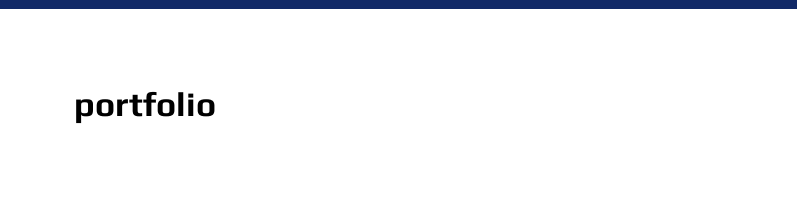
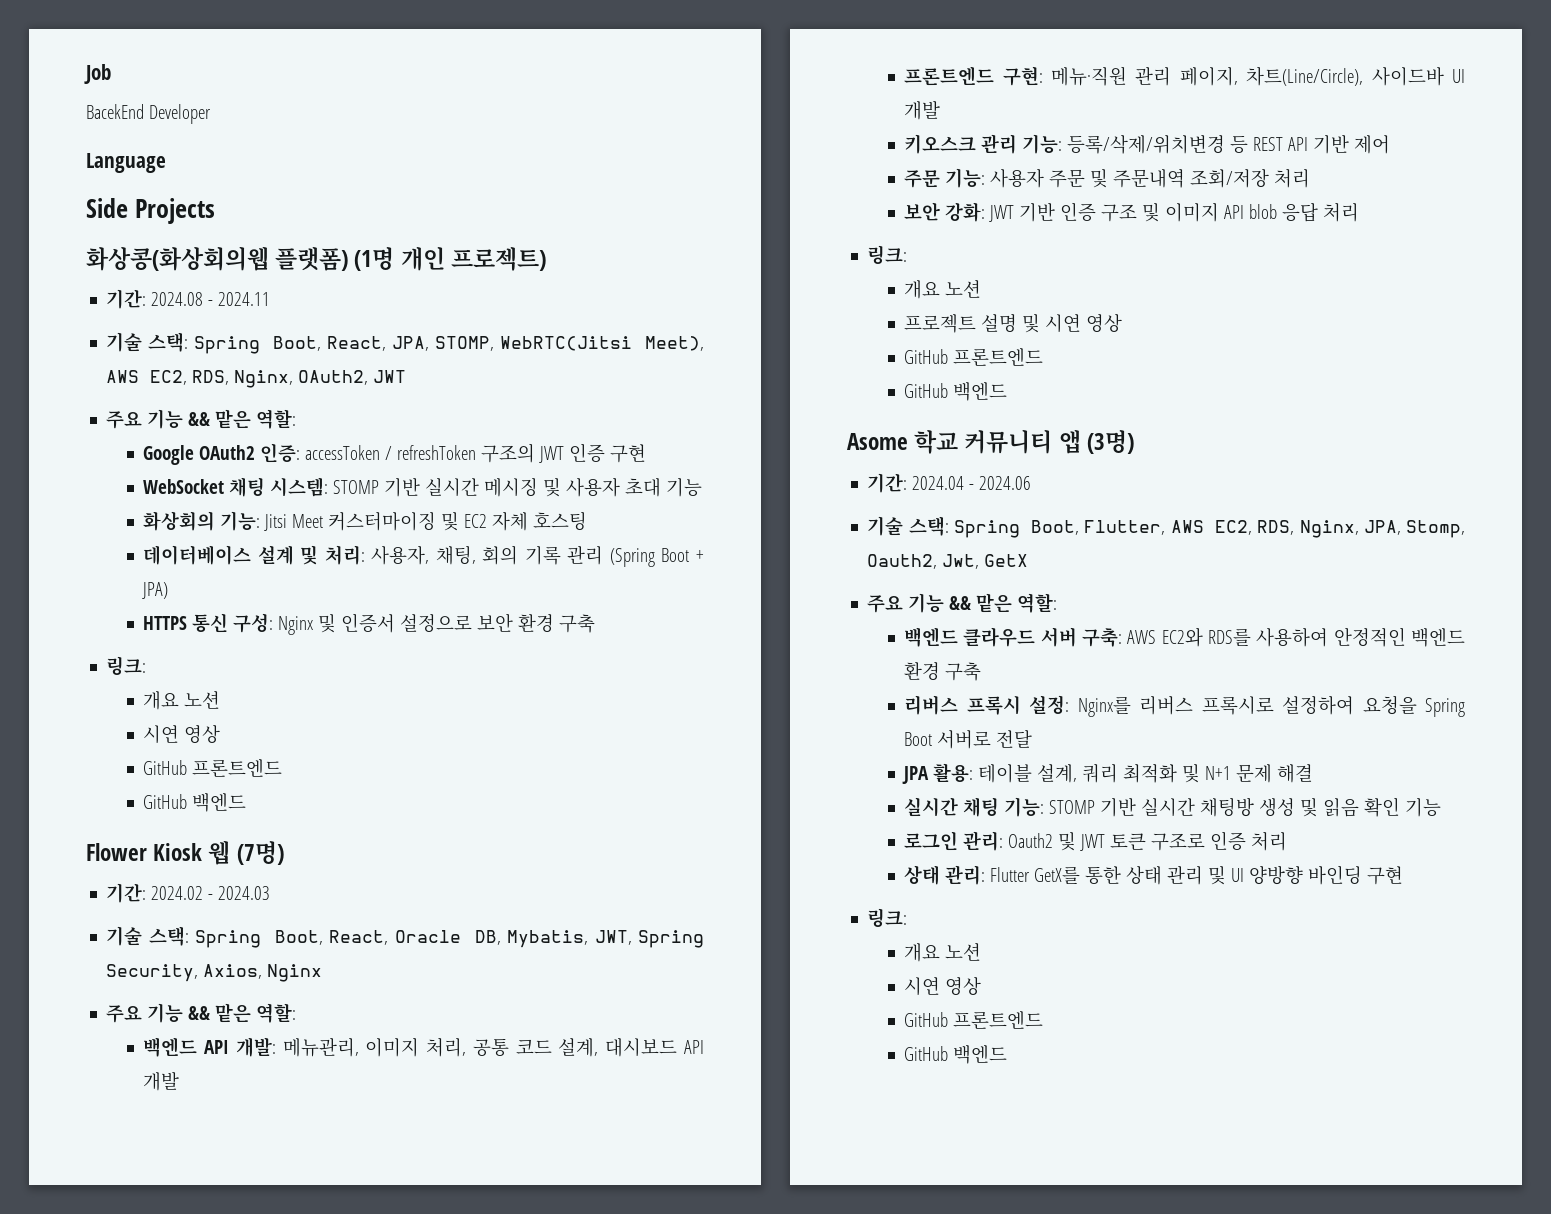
- portfolio
+ Job
+ BacekEnd Developer
+ Language
+ Side Projects
+ 화상콩(화상회의웹 플랫폼) (1명 개인 프로젝트)
+ 기간: 2024.08 - 2024.11
+ 기술 스택: Spring Boot, React, JPA, STOMP, WebRTC(Jitsi Meet), AWS EC2, RDS, Nginx, OAuth2, JWT
+ 주요 기능 && 맡은 역할:
+ Google OAuth2 인증: accessToken / refreshToken 구조의 JWT 인증 구현
+ WebSocket 채팅 시스템: STOMP 기반 실시간 메시징 및 사용자 초대 기능
+ 화상회의 기능: Jitsi Meet 커스터마이징 및 EC2 자체 호스팅
+ 데이터베이스 설계 및 처리: 사용자, 채팅, 회의 기록 관리 (Spring Boot + JPA)
+ HTTPS 통신 구성: Nginx 및 인증서 설정으로 보안 환경 구축
+ 링크:
+ 개요 노션
+ 시연 영상
+ GitHub 프론트엔드
+ GitHub 백엔드
+ Flower Kiosk 웹 (7명)
+ 기간: 2024.02 - 2024.03
+ 기술 스택: Spring Boot, React, Oracle DB, Mybatis, JWT, Spring Security, Axios, Nginx
+ 주요 기능 && 맡은 역할:
+ 백엔드 API 개발: 메뉴관리, 이미지 처리, 공통 코드 설계, 대시보드 API 개발
+ 프론트엔드 구현: 메뉴·직원 관리 페이지, 차트(Line/Circle), 사이드바 UI 개발
+ 키오스크 관리 기능: 등록/삭제/위치변경 등 REST API 기반 제어
+ 주문 기능: 사용자 주문 및 주문내역 조회/저장 처리
+ 보안 강화: JWT 기반 인증 구조 및 이미지 API blob 응답 처리
+ 링크:
+ 개요 노션
+ 프로젝트 설명 및 시연 영상
+ GitHub 프론트엔드
+ GitHub 백엔드
+ Asome 학교 커뮤니티 앱 (3명)
+ 기간: 2024.04 - 2024.06
+ 기술 스택: Spring Boot, Flutter, AWS EC2, RDS, Nginx, JPA, Stomp, Oauth2, Jwt, GetX
+ 주요 기능 && 맡은 역할:
+ 백엔드 클라우드 서버 구축: AWS EC2와 RDS를 사용하여 안정적인 백엔드 환경 구축
+ 리버스 프록시 설정: Nginx를 리버스 프록시로 설정하여 요청을 Spring Boot 서버로 전달
+ JPA 활용: 테이블 설계, 쿼리 최적화 및 N+1 문제 해결
+ 실시간 채팅 기능: STOMP 기반 실시간 채팅방 생성 및 읽음 확인 기능
+ 로그인 관리: Oauth2 및 JWT 토큰 구조로 인증 처리
+ 상태 관리: Flutter GetX를 통한 상태 관리 및 UI 양방향 바인딩 구현
+ 링크:
+ 개요 노션
+ 시연 영상
+ GitHub 프론트엔드
+ GitHub 백엔드

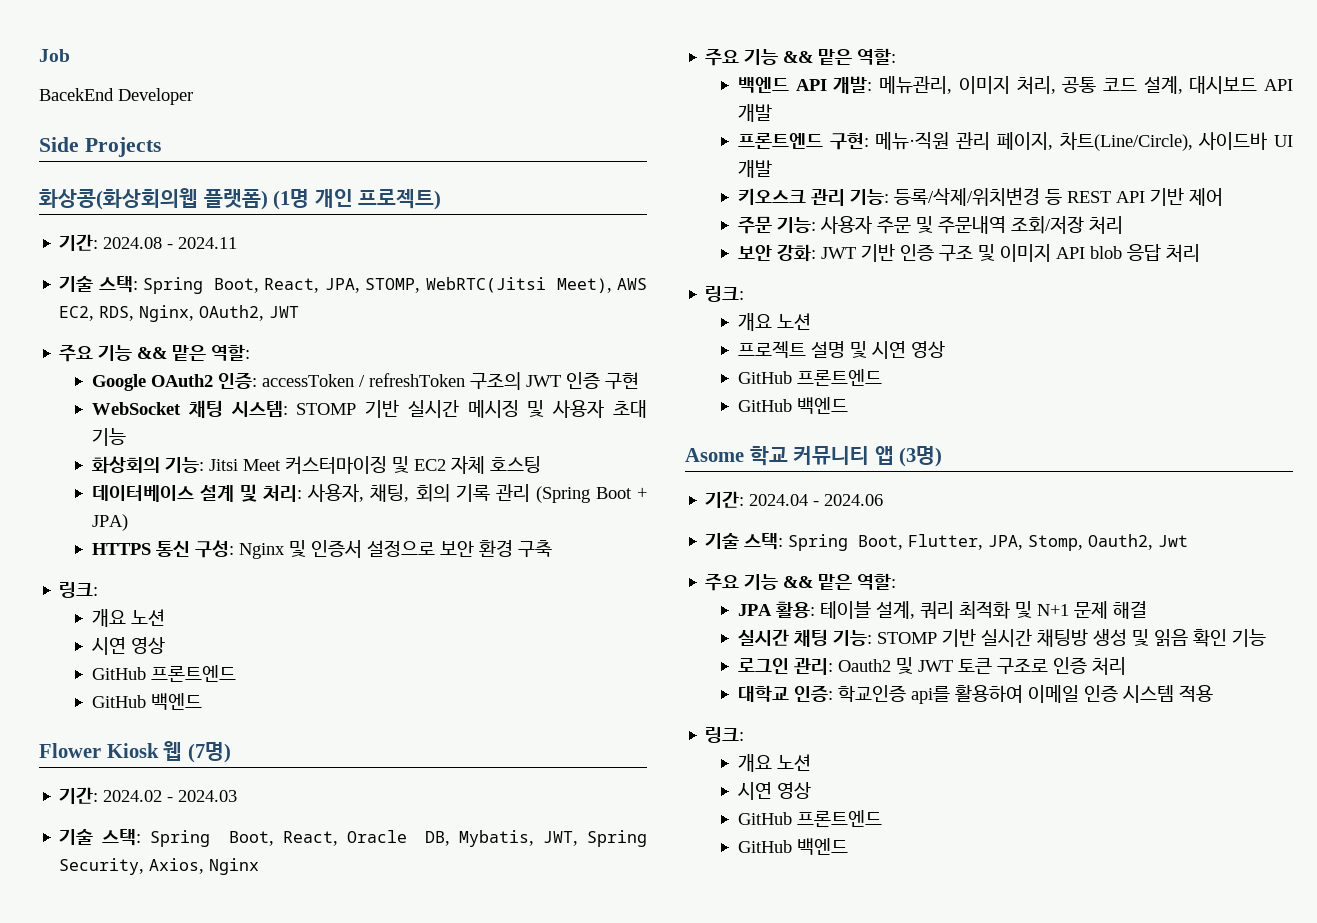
- Language
- 기술 스택: Spring Boot, Flutter, AWS EC2, RDS, Nginx, JPA, Stomp, Oauth2, Jwt, GetX
+ 기술 스택: Spring Boot, Flutter, JPA, Stomp, Oauth2, Jwt
  주요 기능 && 맡은 역할:
- 백엔드 클라우드 서버 구축: AWS EC2와 RDS를 사용하여 안정적인 백엔드 환경 구축
- 리버스 프록시 설정: Nginx를 리버스 프록시로 설정하여 요청을 Spring Boot 서버로 전달
- 상태 관리: Flutter GetX를 통한 상태 관리 및 UI 양방향 바인딩 구현
+ 대학교 인증: 학교인증 api를 활용하여 이메일 인증 시스템 적용

